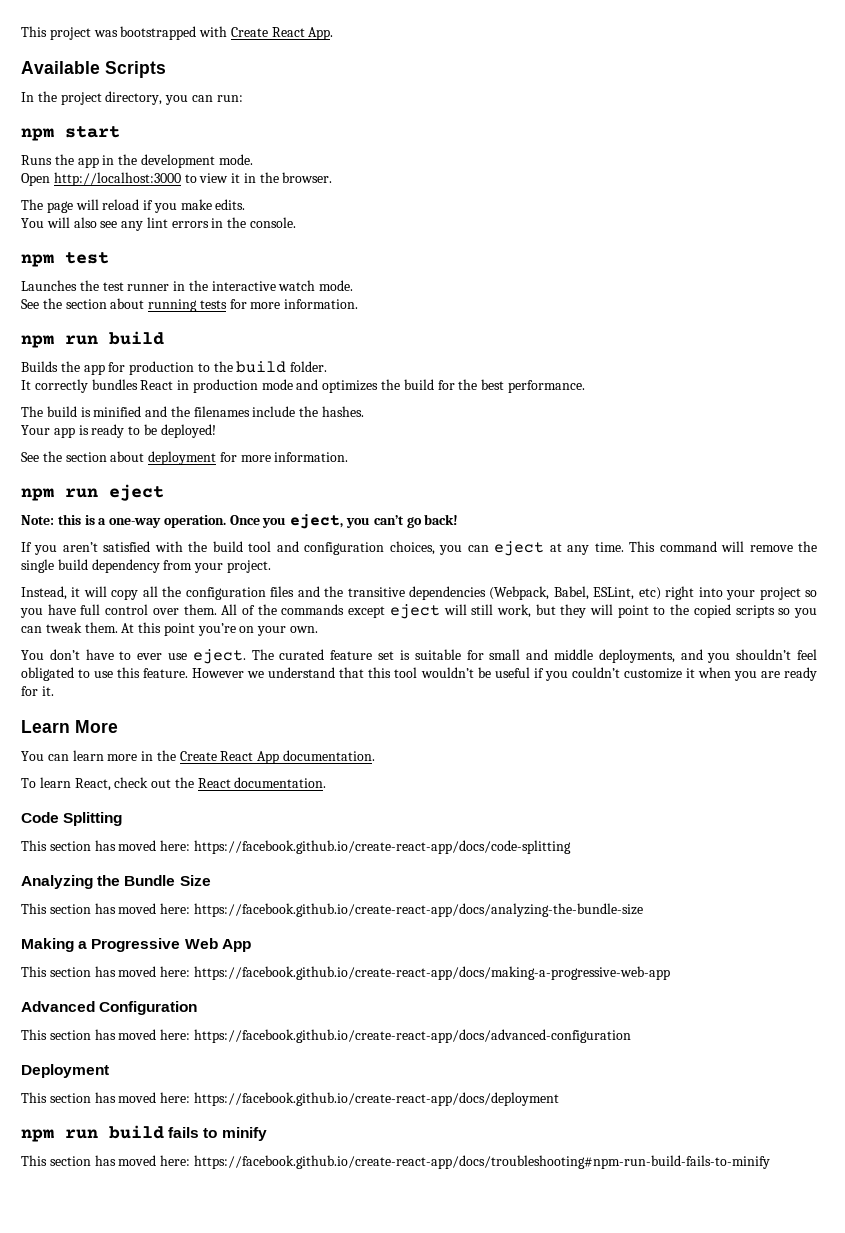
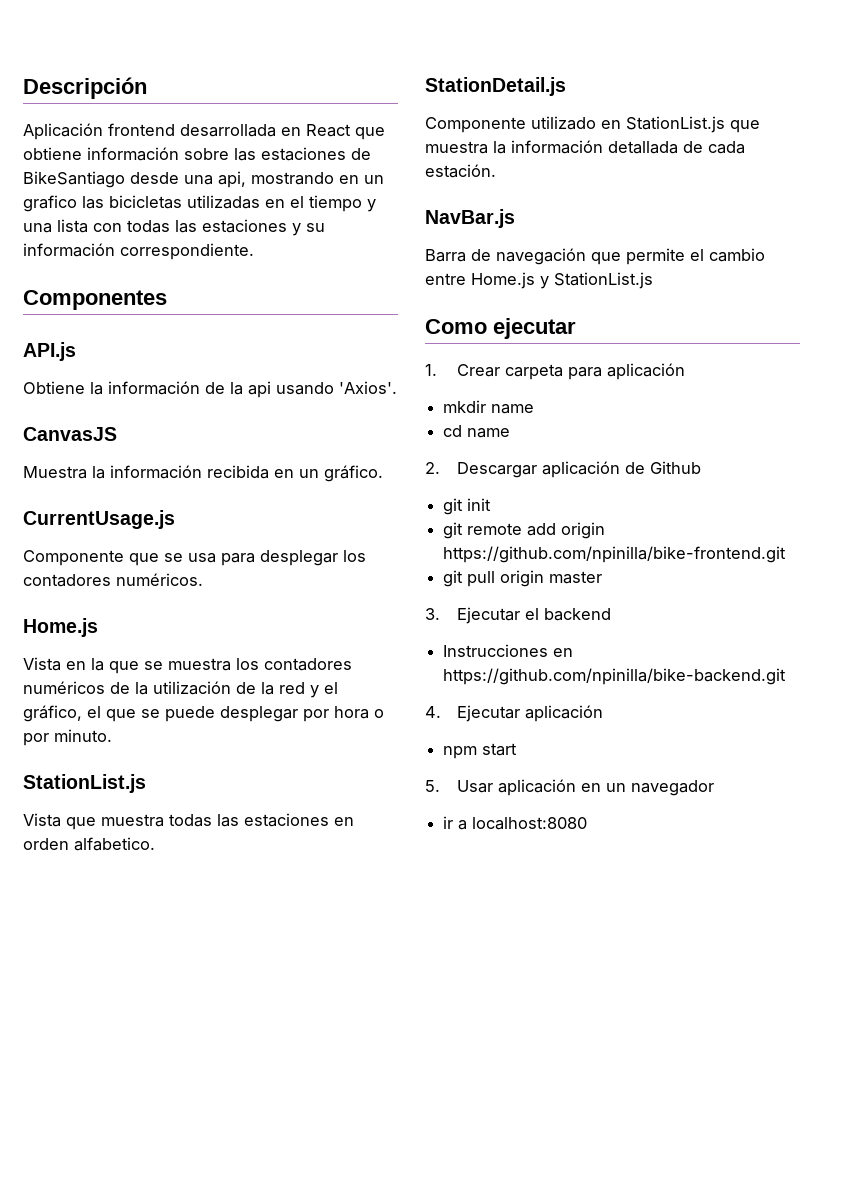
- This project was bootstrapped with Create React App.
- Available Scripts
- In the project directory, you can run:
+ Descripción
+ Aplicación frontend desarrollada en React que obtiene información sobre las estaciones de BikeSantiago desde una api, mostrando en un grafico las bicicletas utilizadas en el tiempo y una lista con todas las estaciones y su información correspondiente.
+ Componentes
+ API.js
+ Obtiene la información de la api usando 'Axios'.
+ CanvasJS
+ Muestra la información recibida en un gráfico.
+ CurrentUsage.js
+ Componente que se usa para desplegar los contadores numéricos.
+ Home.js
+ Vista en la que se muestra los contadores numéricos de la utilización de la red y el gráfico, el que se puede desplegar por hora o por minuto.
+ StationList.js
+ Vista que muestra todas las estaciones en orden alfabetico.
+ StationDetail.js
+ Componente utilizado en StationList.js que muestra la información detallada de cada estación.
+ NavBar.js
+ Barra de navegación que permite el cambio entre Home.js y StationList.js
+ Como ejecutar
+ 1. Crear carpeta para aplicación
+ mkdir name
+ cd name
+ 2. Descargar aplicación de Github
+ git init
+ git remote add origin https://github.com/npinilla/bike-frontend.git
+ git pull origin master
+ 3. Ejecutar el backend
+ Instrucciones en https://github.com/npinilla/bike-backend.git
+ 4. Ejecutar aplicación
  npm start
- Runs the app in the development mode.
- Open http://localhost:3000 to view it in the browser.
- The page will reload if you make edits.
- You will also see any lint errors in the console.
- npm test
- Launches the test runner in the interactive watch mode.
- See the section about running tests for more information.
- npm run build
- Builds the app for production to the build folder.
- It correctly bundles React in production mode and optimizes the build for the best performance.
- The build is minified and the filenames include the hashes.
- Your app is ready to be deployed!
- See the section about deployment for more information.
- npm run eject
- Note: this is a one-way operation. Once you eject, you can’t go back!
- If you aren’t satisfied with the build tool and configuration choices, you can eject at any time. This command will remove the single build dependency from your project.
- Instead, it will copy all the configuration files and the transitive dependencies (Webpack, Babel, ESLint, etc) right into your project so you have full control over them. All of the commands except eject will still work, but they will point to the copied scripts so you can tweak them. At this point you’re on your own.
- You don’t have to ever use eject. The curated feature set is suitable for small and middle deployments, and you shouldn’t feel obligated to use this feature. However we understand that this tool wouldn’t be useful if you couldn’t customize it when you are ready for it.
- Learn More
- You can learn more in the Create React App documentation.
- To learn React, check out the React documentation.
- Code Splitting
- This section has moved here: https://facebook.github.io/create-react-app/docs/code-splitting
- Analyzing the Bundle Size
- This section has moved here: https://facebook.github.io/create-react-app/docs/analyzing-the-bundle-size
- Making a Progressive Web App
- This section has moved here: https://facebook.github.io/create-react-app/docs/making-a-progressive-web-app
- Advanced Configuration
- This section has moved here: https://facebook.github.io/create-react-app/docs/advanced-configuration
- Deployment
- This section has moved here: https://facebook.github.io/create-react-app/docs/deployment
- npm run build fails to minify
- This section has moved here: https://facebook.github.io/create-react-app/docs/troubleshooting#npm-run-build-fails-to-minify
+ 5. Usar aplicación en un navegador
+ ir a localhost:8080

